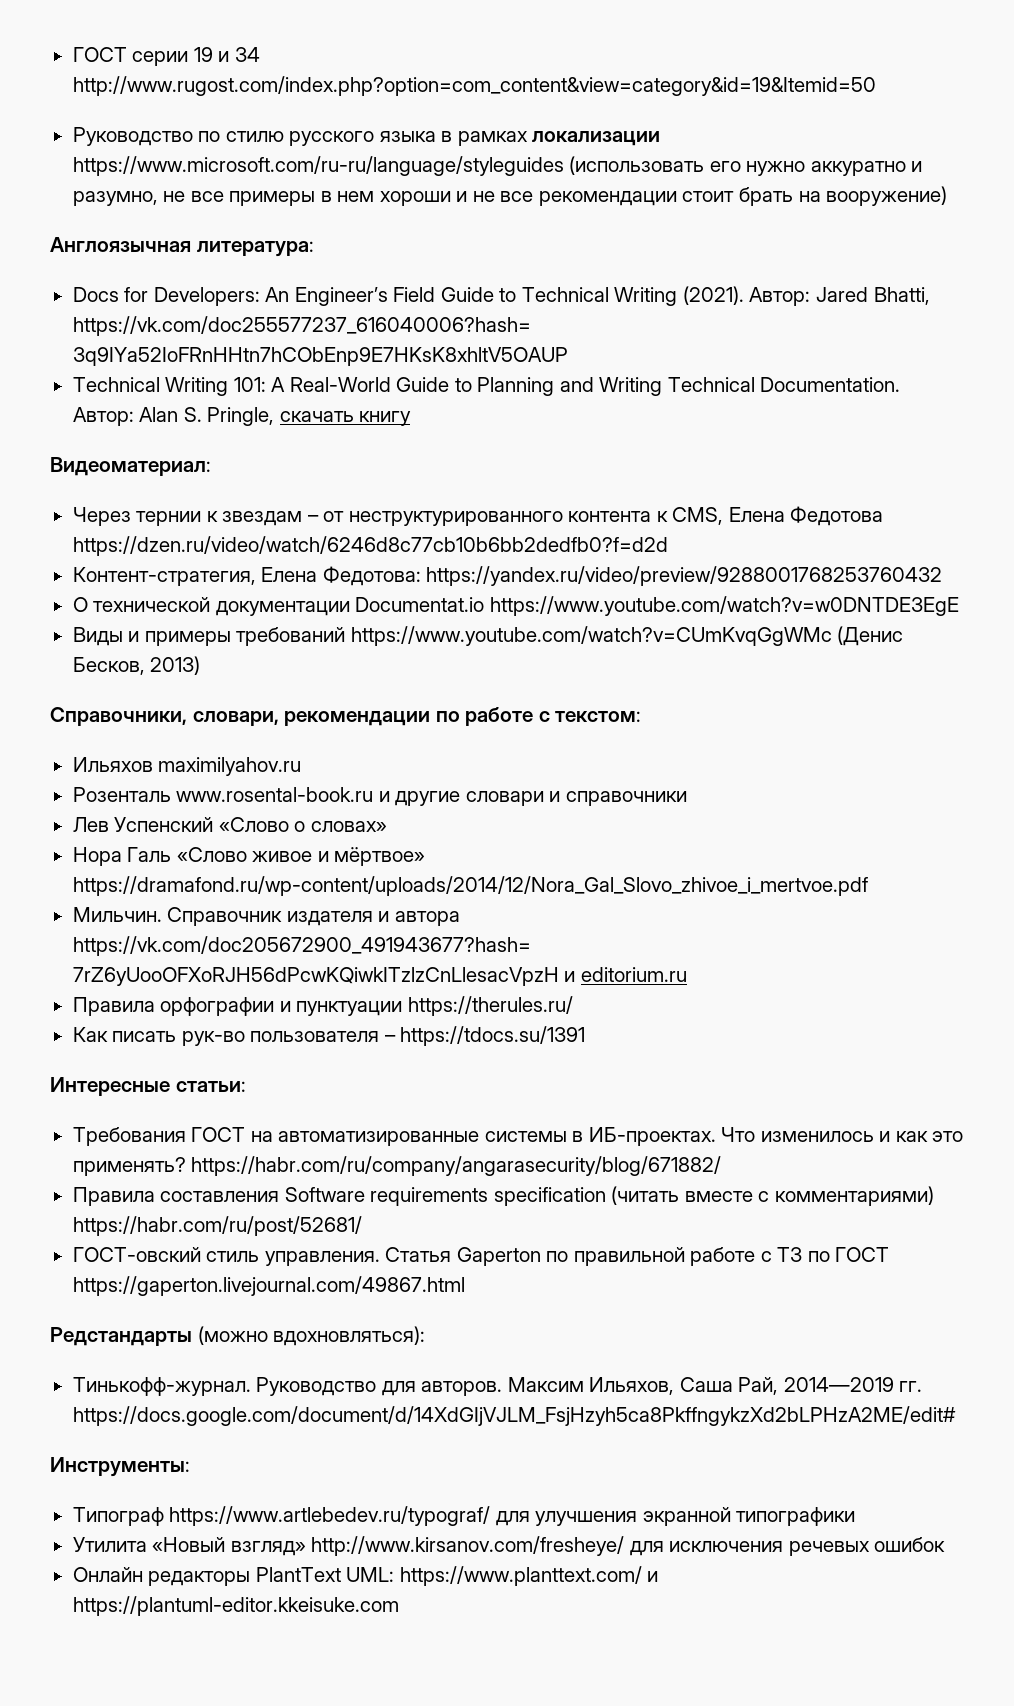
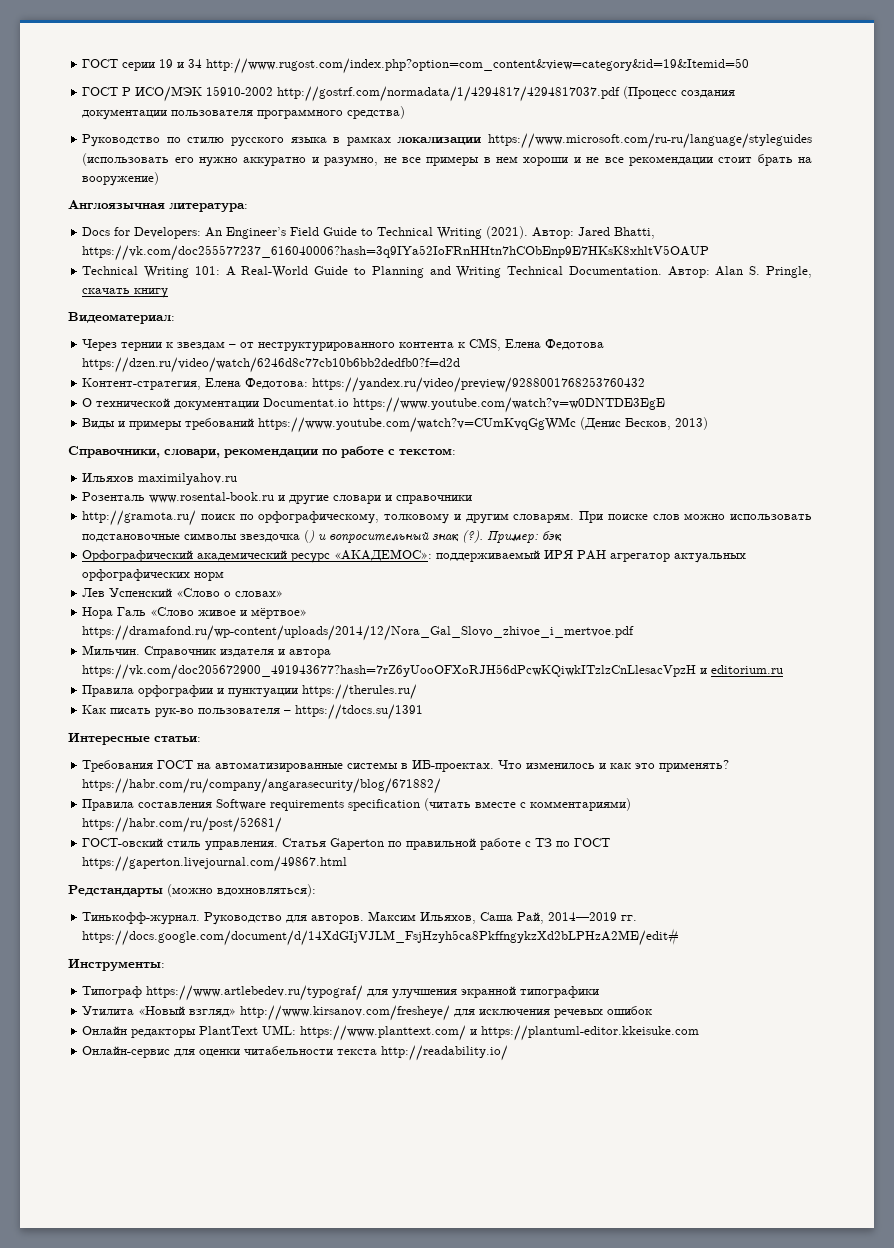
+ ГОСТ Р ИСО/МЭК 15910-2002 http://gostrf.com/normadata/1/4294817/4294817037.pdf (Процесс создания документации пользователя программного средства)
+ http://gramota.ru/ поиск по орфографическому, толковому и другим словарям. При поиске слов можно использовать подстановочные символы звездочка () и вопросительный знак (?). Пример: бэк
+ Орфографический академический ресурс «АКАДЕМОС»: поддерживаемый ИРЯ РАН агрегатор актуальных орфографических норм
+ Онлайн-сервис для оценки читабельности текста http://readability.io/

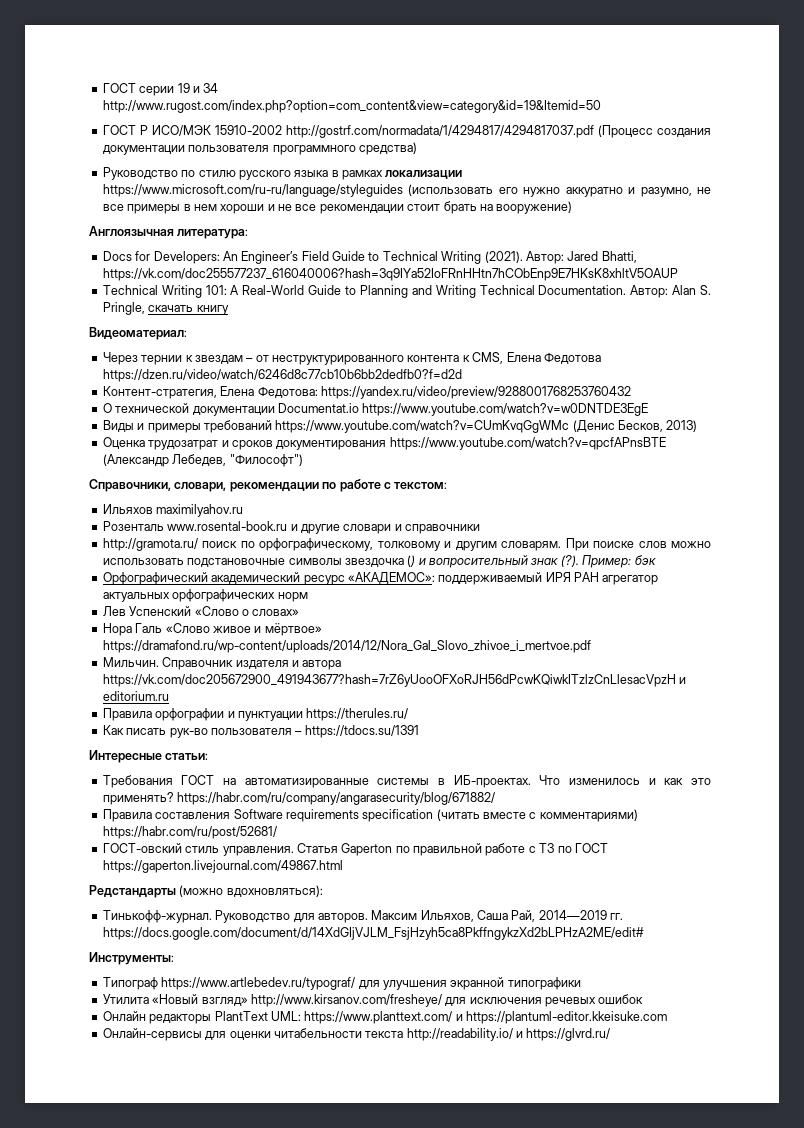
+ Оценка трудозатрат и сроков документирования https://www.youtube.com/watch?v=qpcfAPnsBTE (Александр Лебедев, "Философт")
- Онлайн-сервис для оценки читабельности текста http://readability.io/
+ Онлайн-сервисы для оценки читабельности текста http://readability.io/ и https://glvrd.ru/

